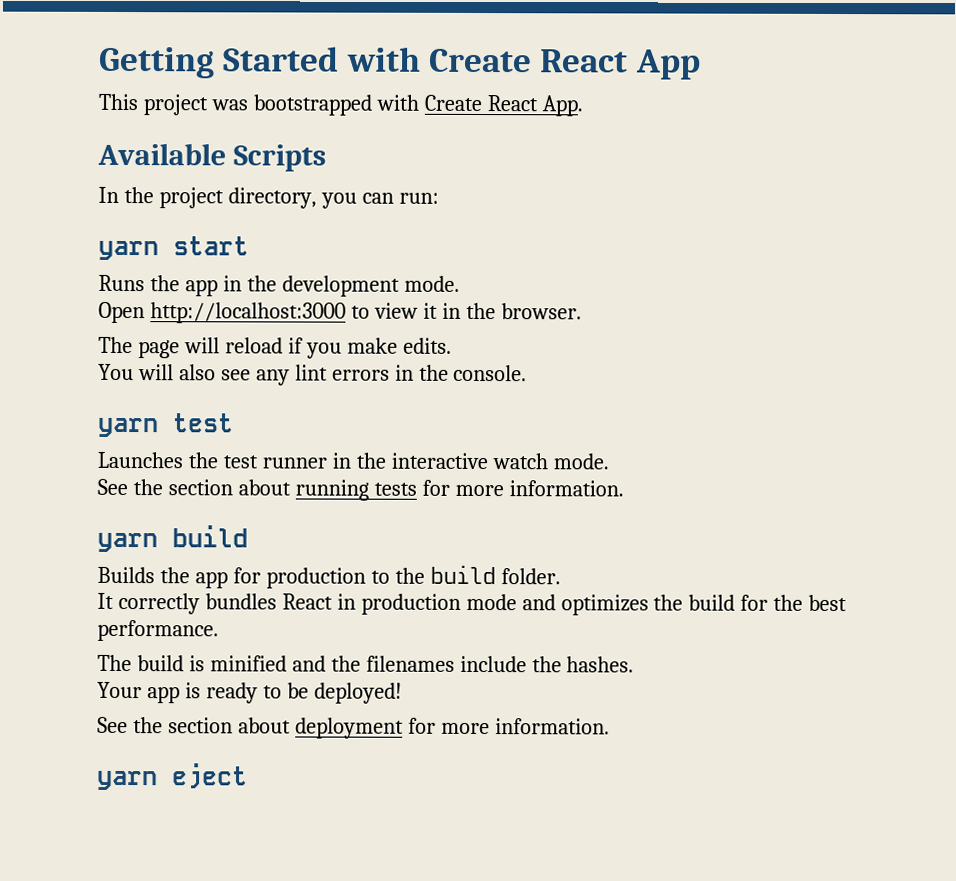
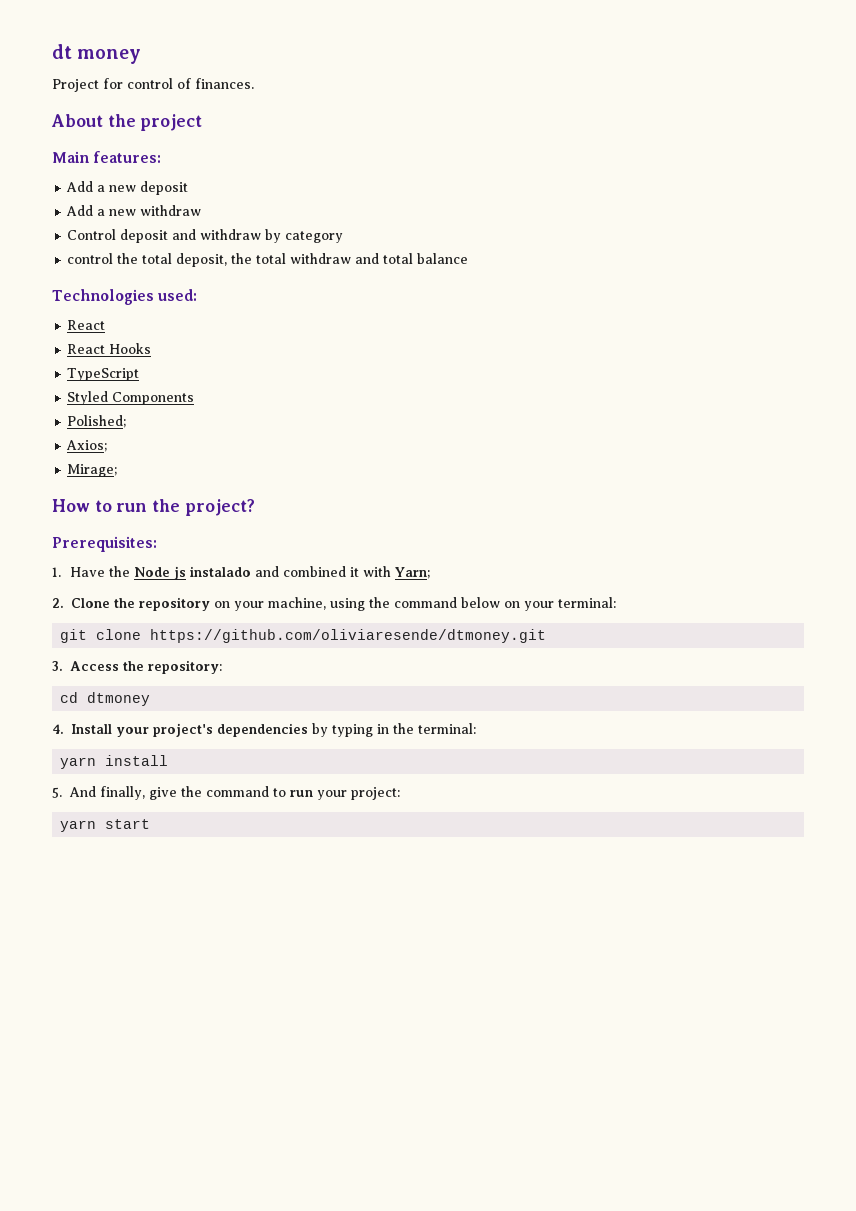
- Getting Started with Create React App
- This project was bootstrapped with Create React App.
- Available Scripts
- In the project directory, you can run:
+ dt money
+ Project for control of finances.
+ About the project
+ Main features:
+ Add a new deposit
+ Add a new withdraw
+ Control deposit and withdraw by category
+ control the total deposit, the total withdraw and total balance
+ Technologies used:
+ React
+ React Hooks
+ TypeScript
+ Styled Components
+ Polished;
+ Axios;
+ Mirage;
+ How to run the project?
+ Prerequisites:
+ 1. Have the Node js instalado and combined it with Yarn;
+ 2. Clone the repository on your machine, using the command below on your terminal:
+ git clone https://github.com/oliviaresende/dtmoney.git
+ 3. Access the repository:
+ cd dtmoney
+ 4. Install your project's dependencies by typing in the terminal:
+ yarn install
+ 5. And finally, give the command to run your project:
  yarn start
- Runs the app in the development mode.
- Open http://localhost:3000 to view it in the browser.
- The page will reload if you make edits.
- You will also see any lint errors in the console.
- yarn test
- Launches the test runner in the interactive watch mode.
- See the section about running tests for more information.
- yarn build
- Builds the app for production to the build folder.
- It correctly bundles React in production mode and optimizes the build for the best performance.
- The build is minified and the filenames include the hashes.
- Your app is ready to be deployed!
- See the section about deployment for more information.
- yarn eject

